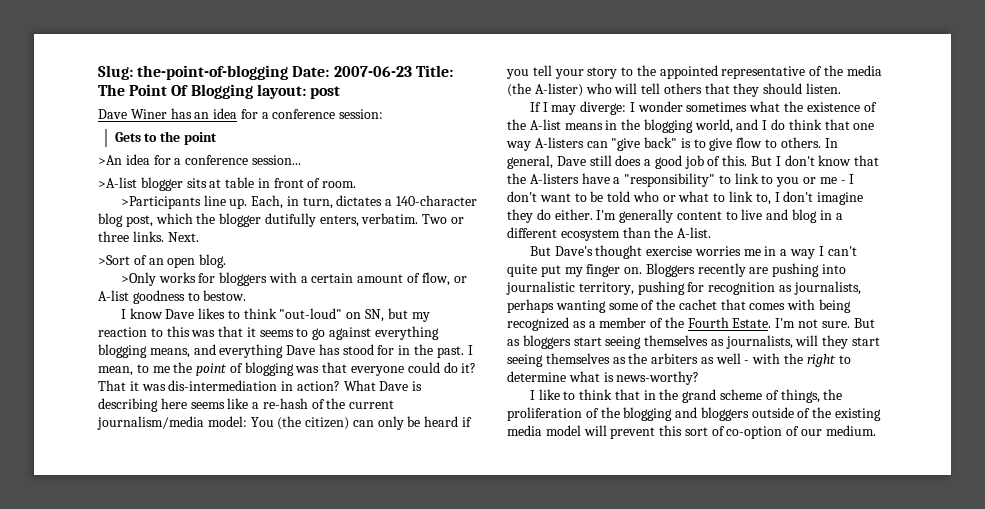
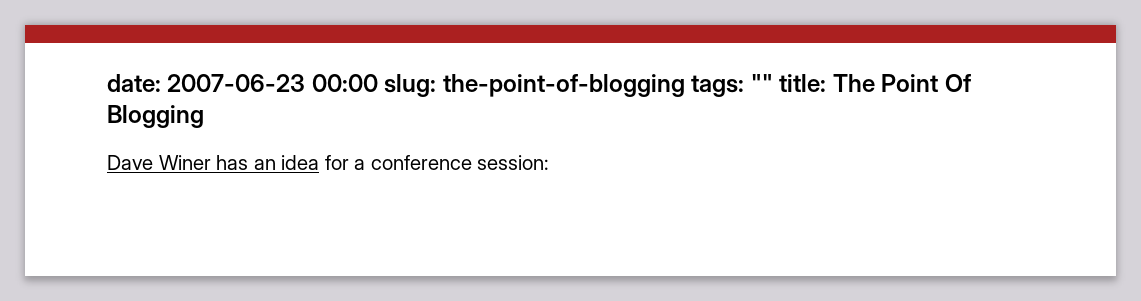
- Slug: the-point-of-blogging Date: 2007-06-23 Title: The Point Of Blogging layout: post
+ date: 2007-06-23 00:00 slug: the-point-of-blogging tags: "" title: The Point Of Blogging
- Gets to the point
- >An idea for a conference session...
- >A-list blogger sits at table in front of room.
- >Participants line up. Each, in turn, dictates a 140-character blog post, which the blogger dutifully enters, verbatim. Two or three links. Next.
- >Sort of an open blog.
- >Only works for bloggers with a certain amount of flow, or A-list goodness to bestow.
- I know Dave likes to think "out-loud" on SN, but my reaction to this was that it seems to go against everything blogging means, and everything Dave has stood for in the past. I mean, to me the point of blogging was that everyone could do it? That it was dis-intermediation in action? What Dave is describing here seems like a re-hash of the current journalism/media model: You (the citizen) can only be heard if you tell your story to the appointed representative of the media (the A-lister) who will tell others that they should listen.
- If I may diverge: I wonder sometimes what the existence of the A-list means in the blogging world, and I do think that one way A-listers can "give back" is to give flow to others. In general, Dave still does a good job of this. But I don't know that the A-listers have a "responsibility" to link to you or me - I don't want to be told who or what to link to, I don't imagine they do either. I'm generally content to live and blog in a different ecosystem than the A-list.
- But Dave's thought exercise worries me in a way I can't quite put my finger on. Bloggers recently are pushing into journalistic territory, pushing for recognition as journalists, perhaps wanting some of the cachet that comes with being recognized as a member of the Fourth Estate. I'm not sure. But as bloggers start seeing themselves as journalists, will they start seeing themselves as the arbiters as well - with the right to determine what is news-worthy?
- I like to think that in the grand scheme of things, the proliferation of the blogging and bloggers outside of the existing media model will prevent this sort of co-option of our medium.

